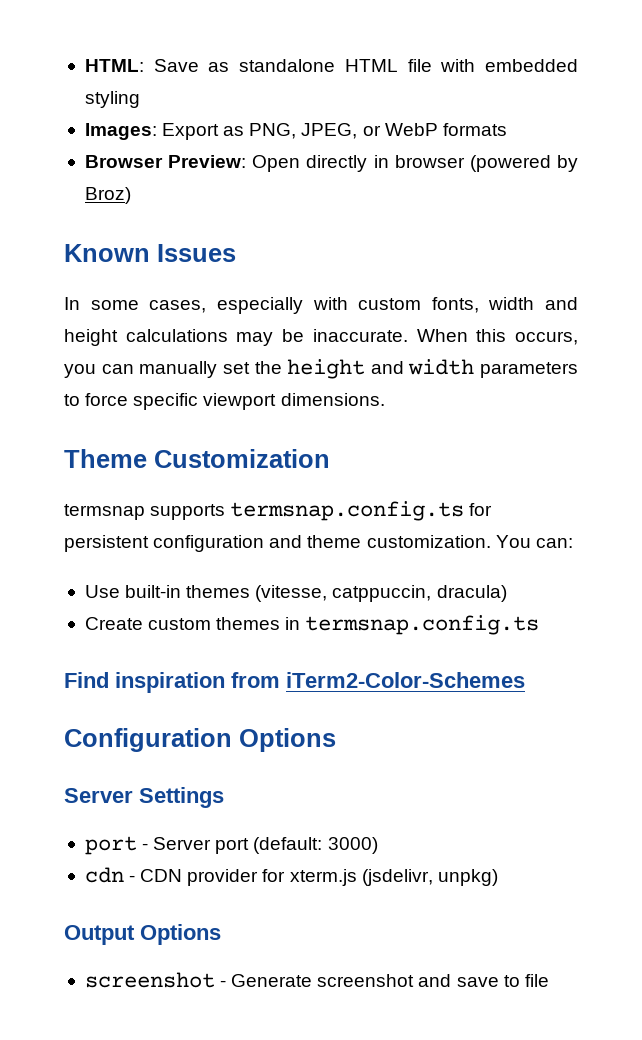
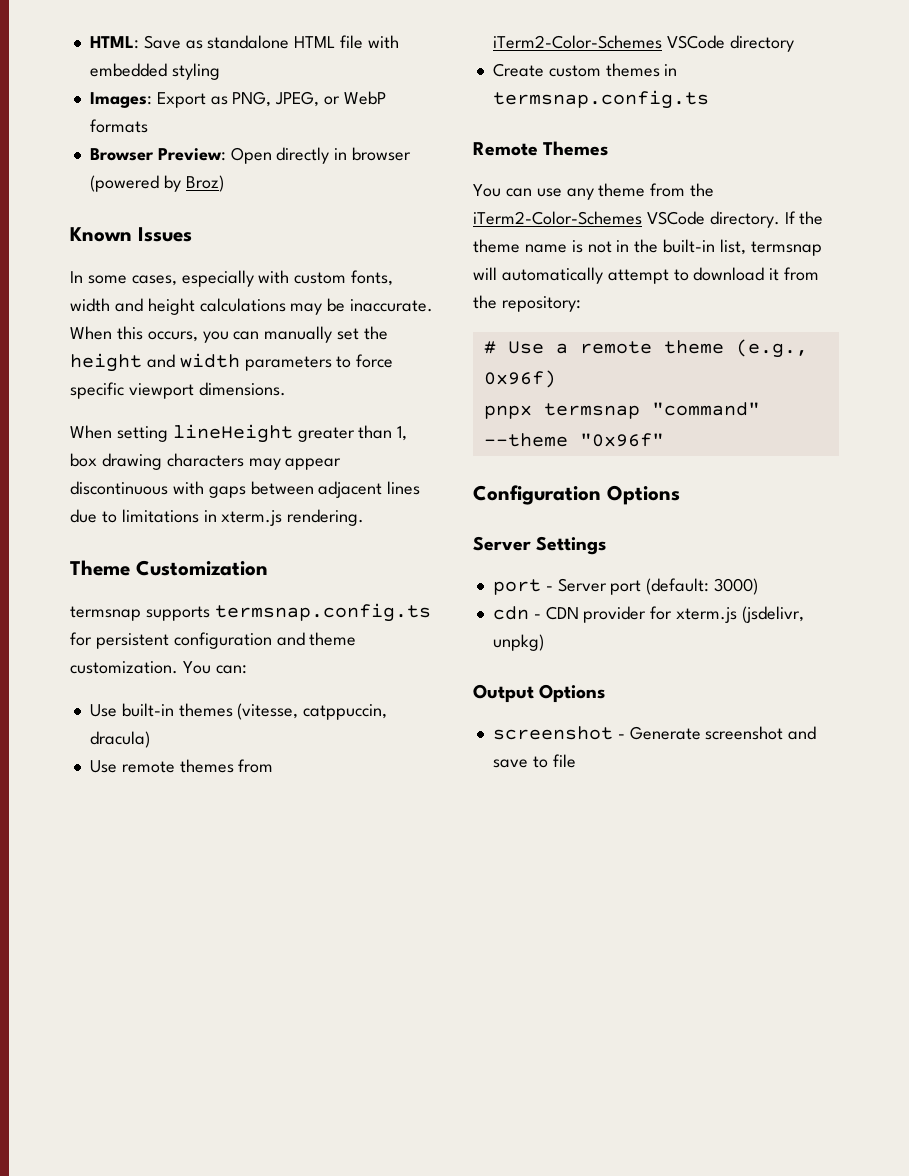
+ When setting lineHeight greater than 1, box drawing characters may appear discontinuous with gaps between adjacent lines due to limitations in xterm.js rendering.
+ Use remote themes from iTerm2-Color-Schemes VSCode directory
- Find inspiration from iTerm2-Color-Schemes
+ Remote Themes
+ You can use any theme from the iTerm2-Color-Schemes VSCode directory. If the theme name is not in the built-in list, termsnap will automatically attempt to download it from the repository:
+ # Use a remote theme (e.g., 0x96f)
+ pnpx termsnap "command" --theme "0x96f"

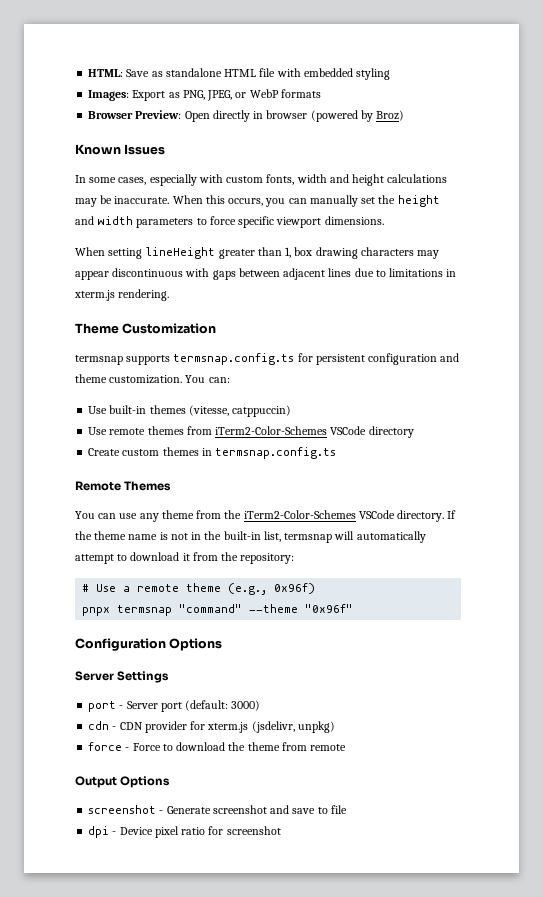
- Use built-in themes (vitesse, catppuccin, dracula)
+ Use built-in themes (vitesse, catppuccin)
+ force - Force to download the theme from remote
+ dpi - Device pixel ratio for screenshot

